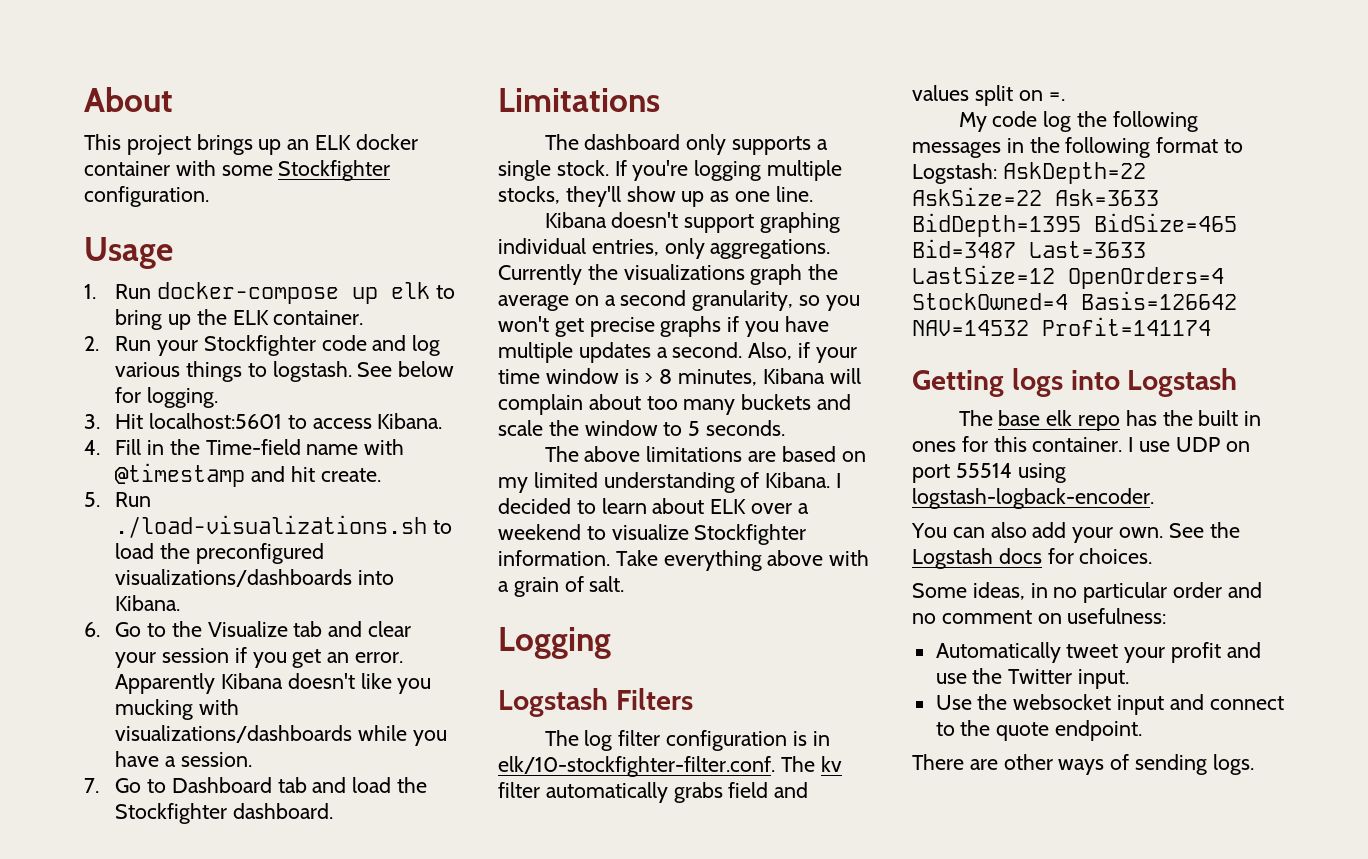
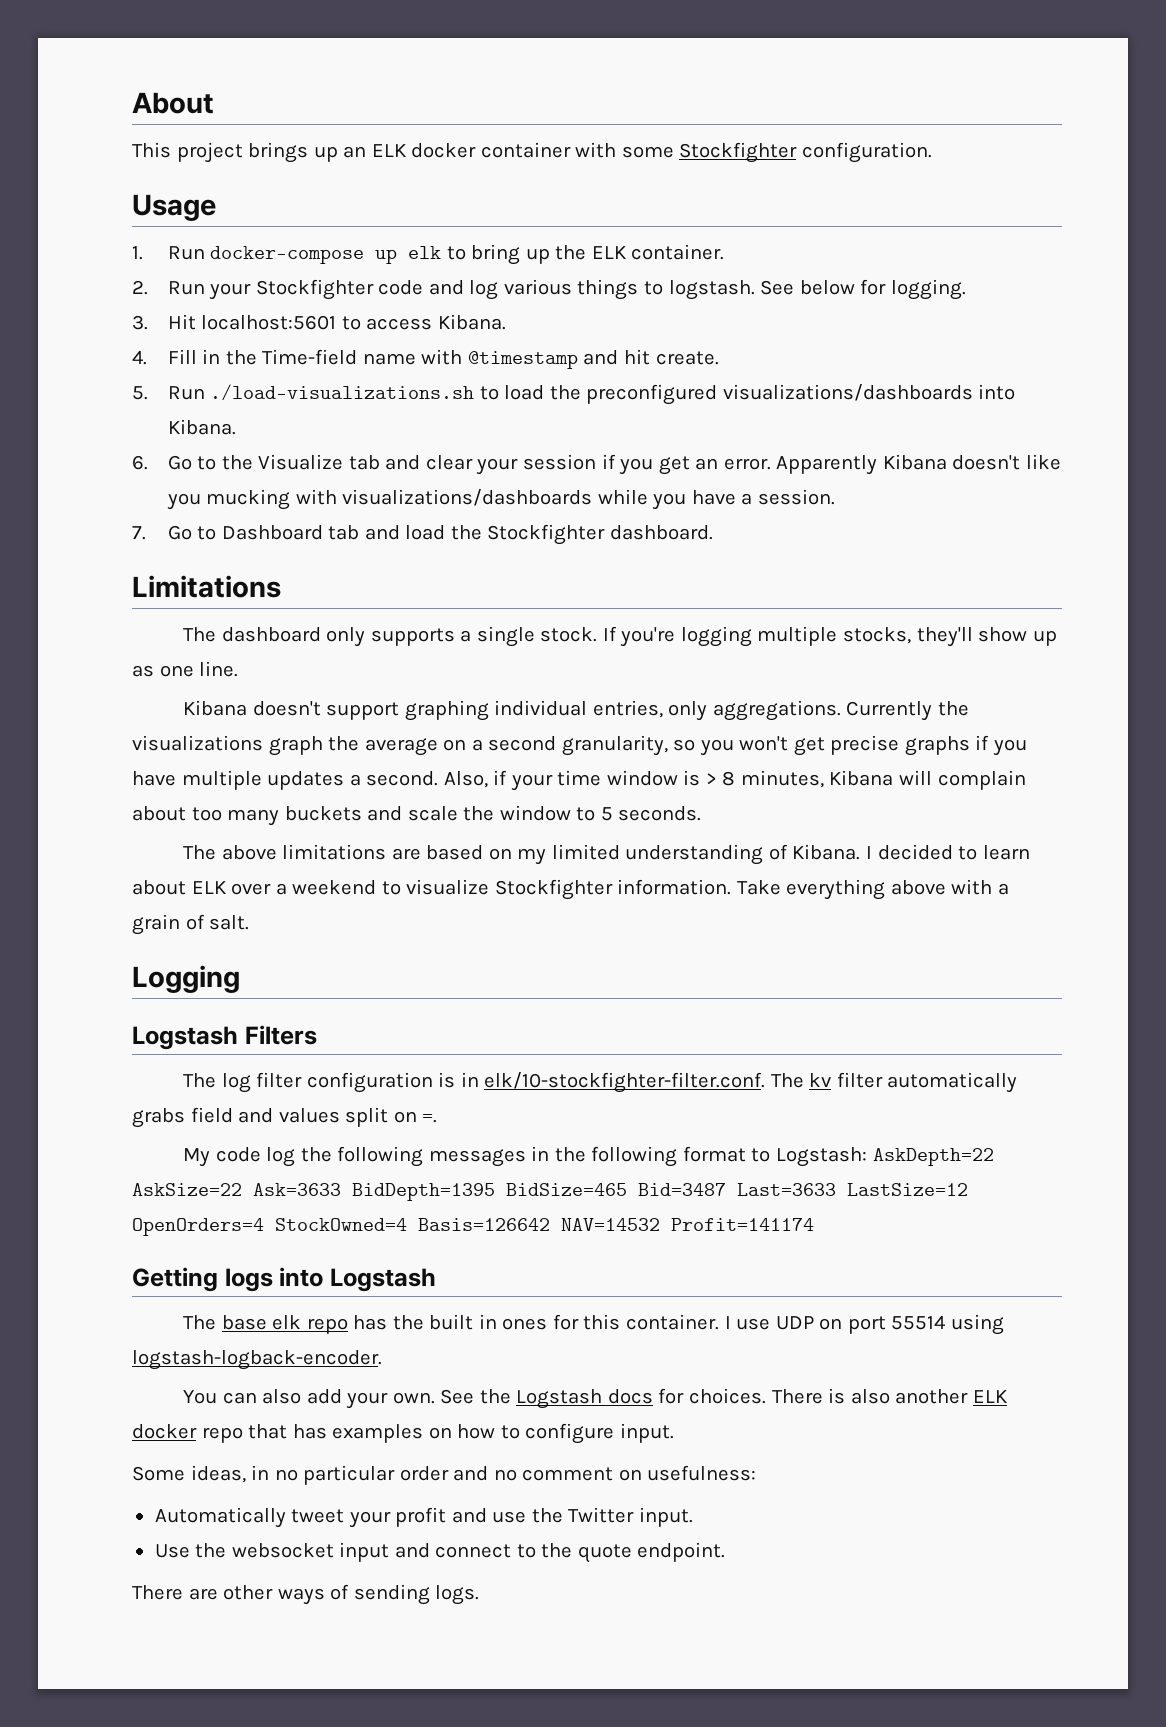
+ There is also another ELK docker repo that has examples on how to configure input.

